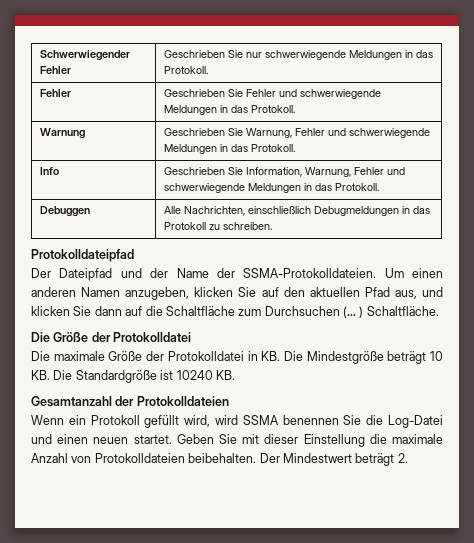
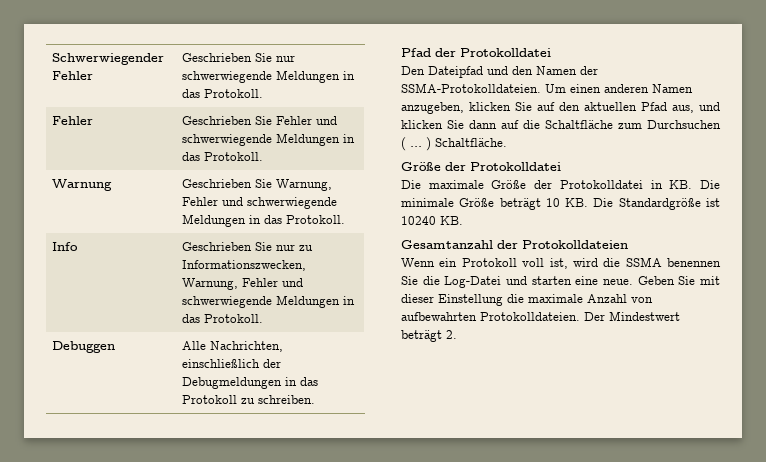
- Info | Geschrieben Sie Information, Warnung, Fehler und schwerwiegende Meldungen in das Protokoll.
+ Info | Geschrieben Sie nur zu Informationszwecken, Warnung, Fehler und schwerwiegende Meldungen in das Protokoll.
- Debuggen | Alle Nachrichten, einschließlich Debugmeldungen in das Protokoll zu schreiben.
+ Debuggen | Alle Nachrichten, einschließlich der Debugmeldungen in das Protokoll zu schreiben.
- Protokolldateipfad
- Der Dateipfad und der Name der SSMA-Protokolldateien.
+ Pfad der Protokolldatei
+ Den Dateipfad und den Namen der SSMA-Protokolldateien.
- Um einen anderen Namen anzugeben, klicken Sie auf den aktuellen Pfad aus, und klicken Sie dann auf die Schaltfläche zum Durchsuchen (... ) Schaltfläche.
- Die Größe der Protokolldatei
+ Um einen anderen Namen anzugeben, klicken Sie auf den aktuellen Pfad aus, und klicken Sie dann auf die Schaltfläche zum Durchsuchen ( ... ) Schaltfläche.
+ Größe der Protokolldatei
- Die maximale Größe der Protokolldatei in KB. Die Mindestgröße beträgt 10 KB. Die Standardgröße ist 10240 KB.
+ Die maximale Größe der Protokolldatei in KB. Die minimale Größe beträgt 10 KB. Die Standardgröße ist 10240 KB.
- Wenn ein Protokoll gefüllt wird, wird SSMA benennen Sie die Log-Datei und einen neuen startet.
+ Wenn ein Protokoll voll ist, wird die SSMA benennen Sie die Log-Datei und starten eine neue.
- Geben Sie mit dieser Einstellung die maximale Anzahl von Protokolldateien beibehalten.
+ Geben Sie mit dieser Einstellung die maximale Anzahl von aufbewahrten Protokolldateien.

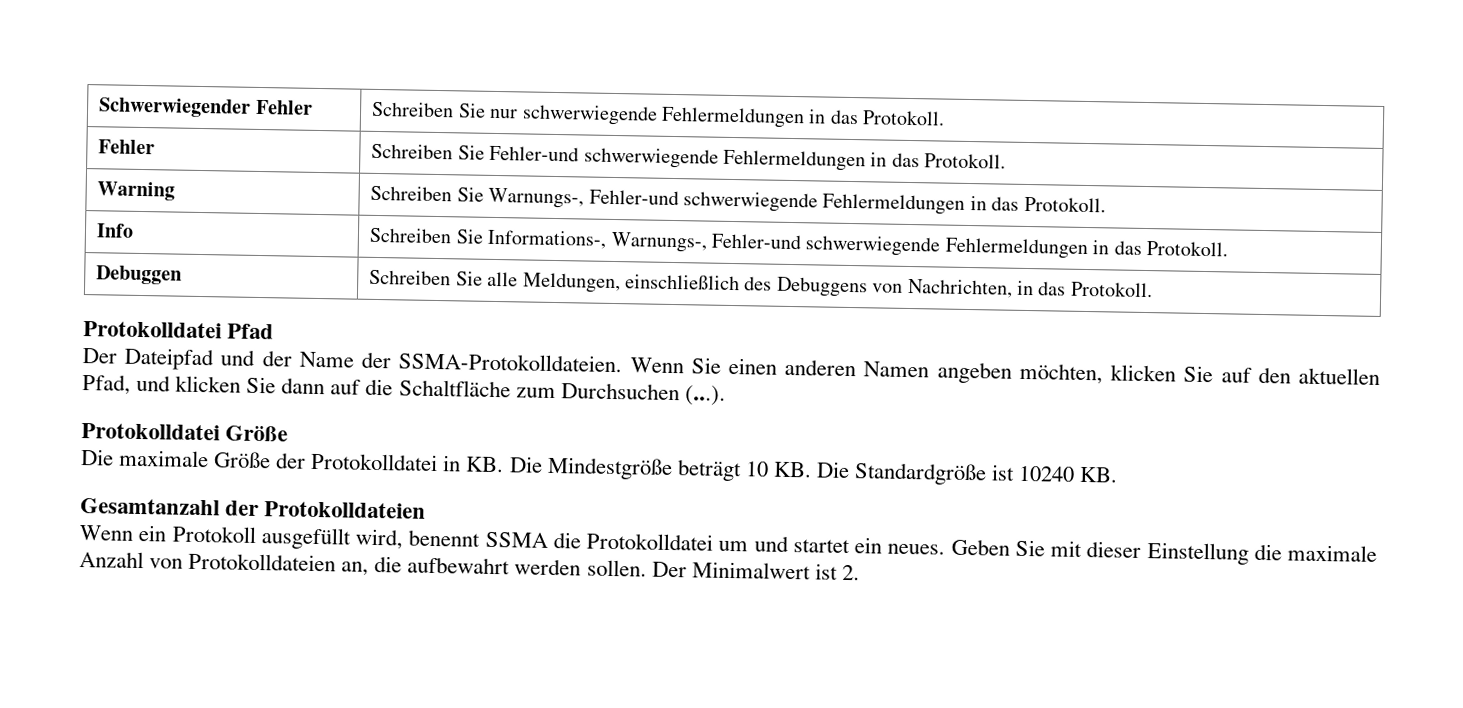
- Schwerwiegender Fehler | Geschrieben Sie nur schwerwiegende Meldungen in das Protokoll.
+ Schwerwiegender Fehler | Schreiben Sie nur schwerwiegende Fehlermeldungen in das Protokoll.
- Fehler | Geschrieben Sie Fehler und schwerwiegende Meldungen in das Protokoll.
- Warnung | Geschrieben Sie Warnung, Fehler und schwerwiegende Meldungen in das Protokoll.
- Info | Geschrieben Sie nur zu Informationszwecken, Warnung, Fehler und schwerwiegende Meldungen in das Protokoll.
- Debuggen | Alle Nachrichten, einschließlich der Debugmeldungen in das Protokoll zu schreiben.
- Pfad der Protokolldatei
- Den Dateipfad und den Namen der SSMA-Protokolldateien. Um einen anderen Namen anzugeben, klicken Sie auf den aktuellen Pfad aus, und klicken Sie dann auf die Schaltfläche zum Durchsuchen ( ... ) Schaltfläche.
- Größe der Protokolldatei
+ Fehler | Schreiben Sie Fehler-und schwerwiegende Fehlermeldungen in das Protokoll.
+ Warning | Schreiben Sie Warnungs-, Fehler-und schwerwiegende Fehlermeldungen in das Protokoll.
+ Info | Schreiben Sie Informations-, Warnungs-, Fehler-und schwerwiegende Fehlermeldungen in das Protokoll.
+ Debuggen | Schreiben Sie alle Meldungen, einschließlich des Debuggens von Nachrichten, in das Protokoll.
+ Protokolldatei Pfad
+ Der Dateipfad und der Name der SSMA-Protokolldateien. Wenn Sie einen anderen Namen angeben möchten, klicken Sie auf den aktuellen Pfad, und klicken Sie dann auf die Schaltfläche zum Durchsuchen (...).
+ Protokolldatei Größe
- Die maximale Größe der Protokolldatei in KB. Die minimale Größe beträgt 10 KB. Die Standardgröße ist 10240 KB.
+ Die maximale Größe der Protokolldatei in KB. Die Mindestgröße beträgt 10 KB. Die Standardgröße ist 10240 KB.
- Wenn ein Protokoll voll ist, wird die SSMA benennen Sie die Log-Datei und starten eine neue.
+ Wenn ein Protokoll ausgefüllt wird, benennt SSMA die Protokolldatei um und startet ein neues.
- Geben Sie mit dieser Einstellung die maximale Anzahl von aufbewahrten Protokolldateien. Der Mindestwert beträgt 2.
+ Geben Sie mit dieser Einstellung die maximale Anzahl von Protokolldateien an, die aufbewahrt werden sollen. Der Minimalwert ist 2.

